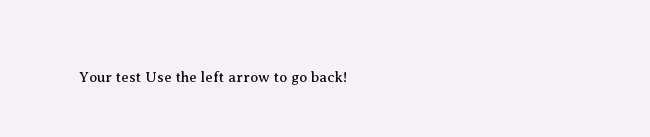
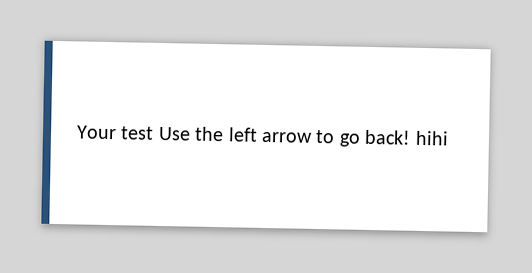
- Your test Use the left arrow to go back!
+ Your test Use the left arrow to go back! hihi

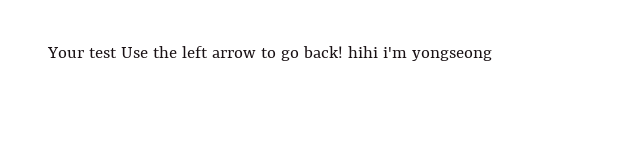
- Your test Use the left arrow to go back! hihi
+ Your test Use the left arrow to go back! hihi i'm yongseong

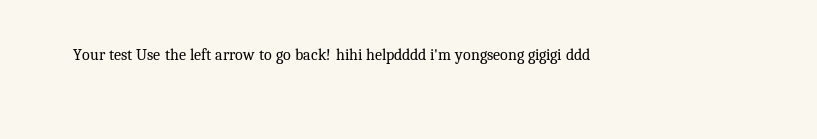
- Your test Use the left arrow to go back! hihi i'm yongseong
+ Your test Use the left arrow to go back! hihi helpdddd i'm yongseong gigigi ddd

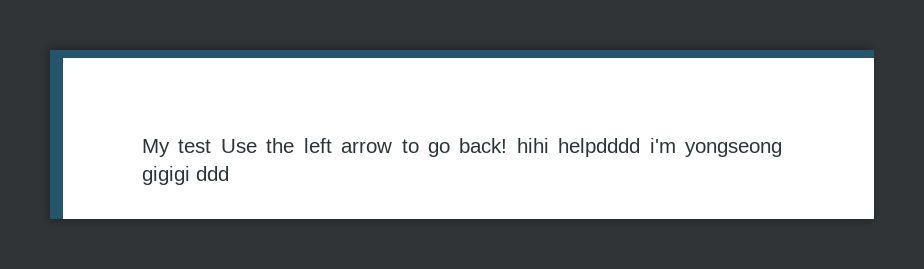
- Your test Use the left arrow to go back! hihi helpdddd i'm yongseong gigigi ddd
+ My test Use the left arrow to go back! hihi helpdddd i'm yongseong gigigi ddd

